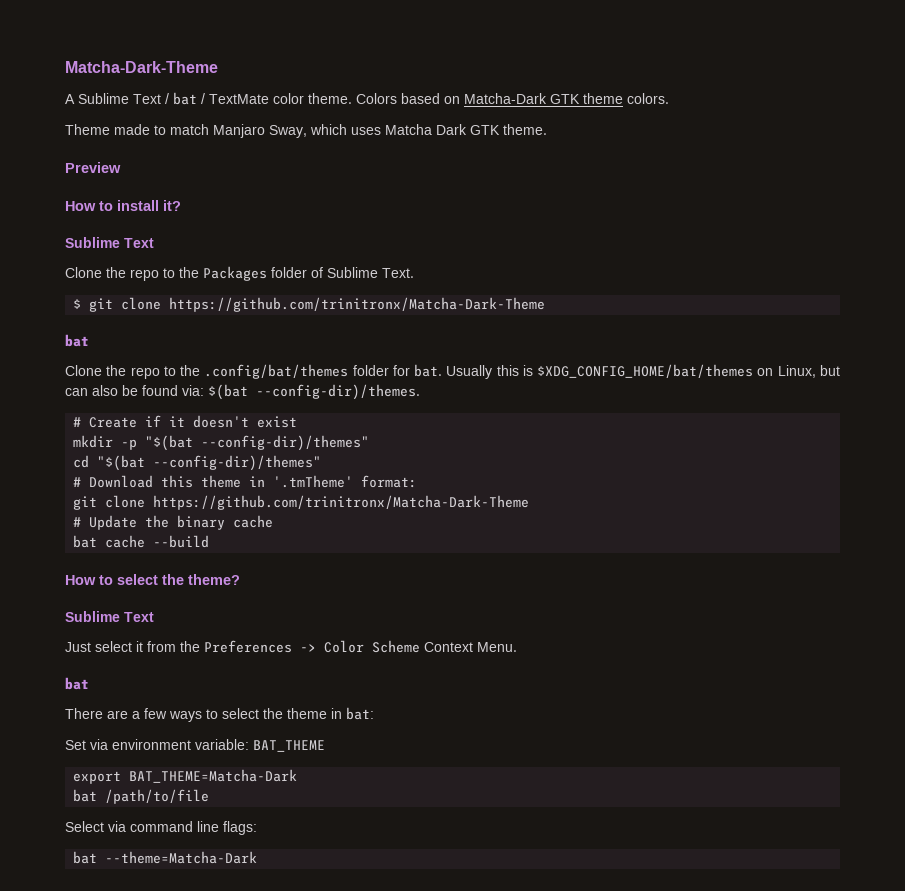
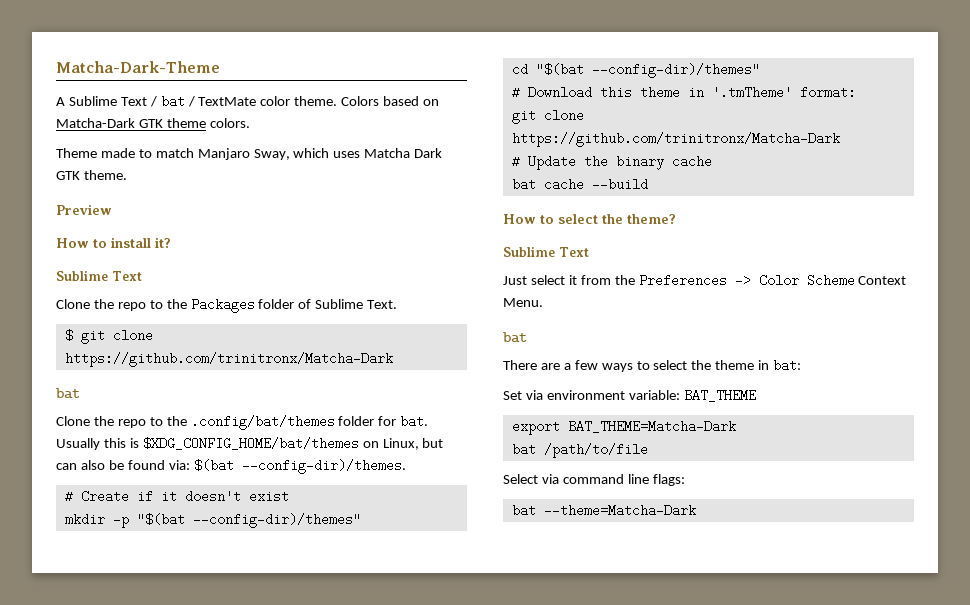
- $ git clone https://github.com/trinitronx/Matcha-Dark-Theme
+ $ git clone https://github.com/trinitronx/Matcha-Dark
  # Download this theme in '.tmTheme' format:
- git clone https://github.com/trinitronx/Matcha-Dark-Theme
+ git clone https://github.com/trinitronx/Matcha-Dark

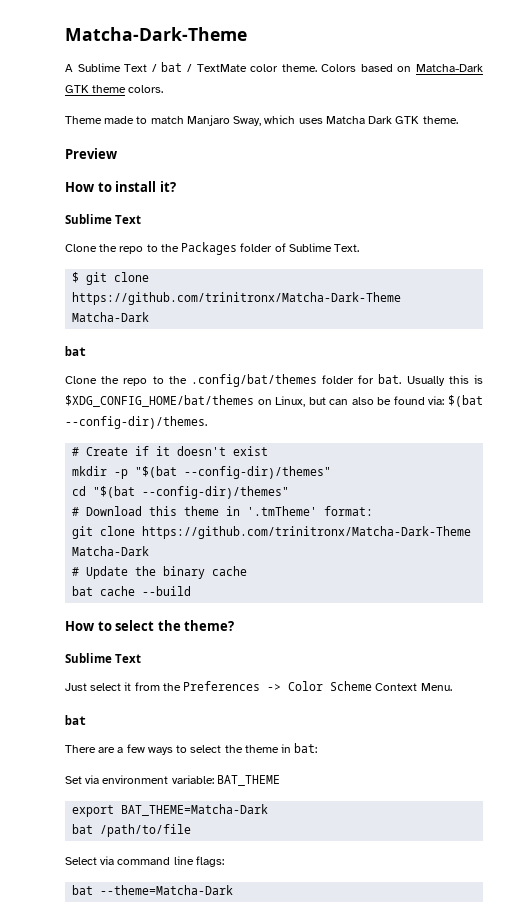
- $ git clone https://github.com/trinitronx/Matcha-Dark
+ $ git clone https://github.com/trinitronx/Matcha-Dark-Theme Matcha-Dark
  # Download this theme in '.tmTheme' format:
- git clone https://github.com/trinitronx/Matcha-Dark
+ git clone https://github.com/trinitronx/Matcha-Dark-Theme Matcha-Dark

